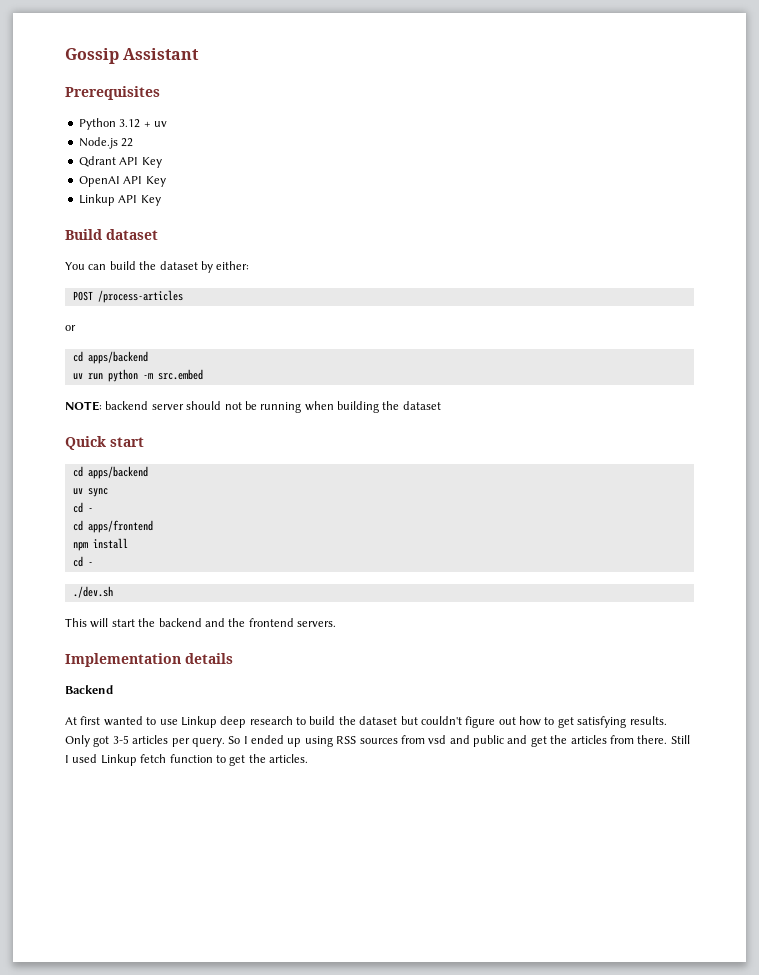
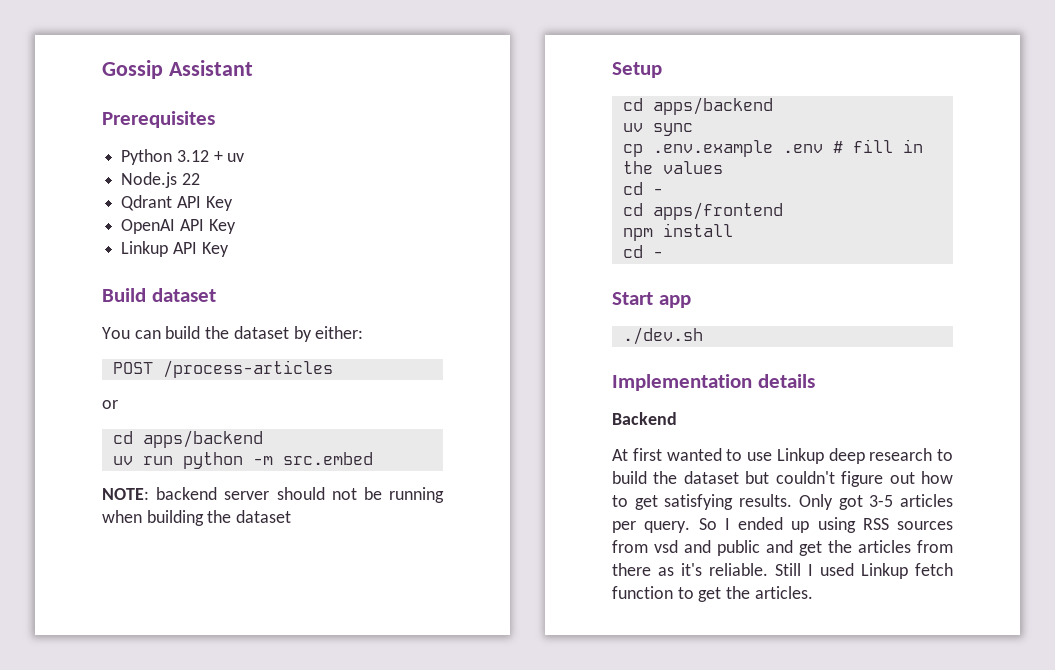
- Quick start
+ Setup
+ cp .env.example .env # fill in the values
+ Start app
- This will start the backend and the frontend servers.
- So I ended up using RSS sources from vsd and public and get the articles from there.
+ So I ended up using RSS sources from vsd and public and get the articles from there as it's reliable.

